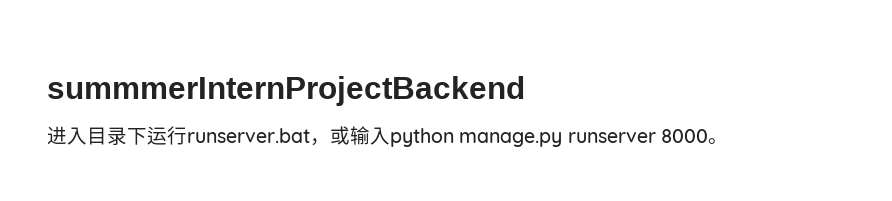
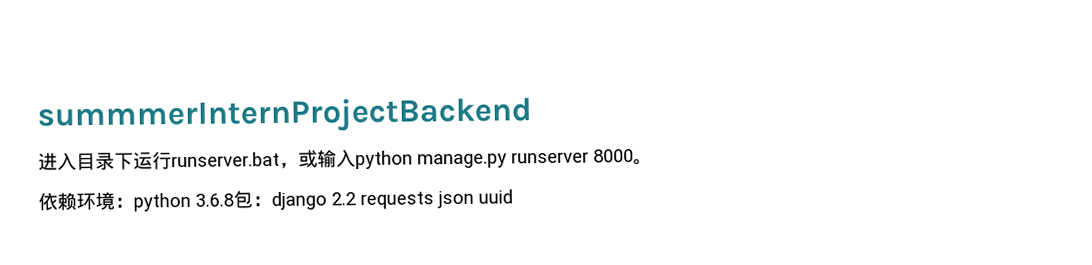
+ 依赖环境：python 3.6.8包：django 2.2 requests json uuid

